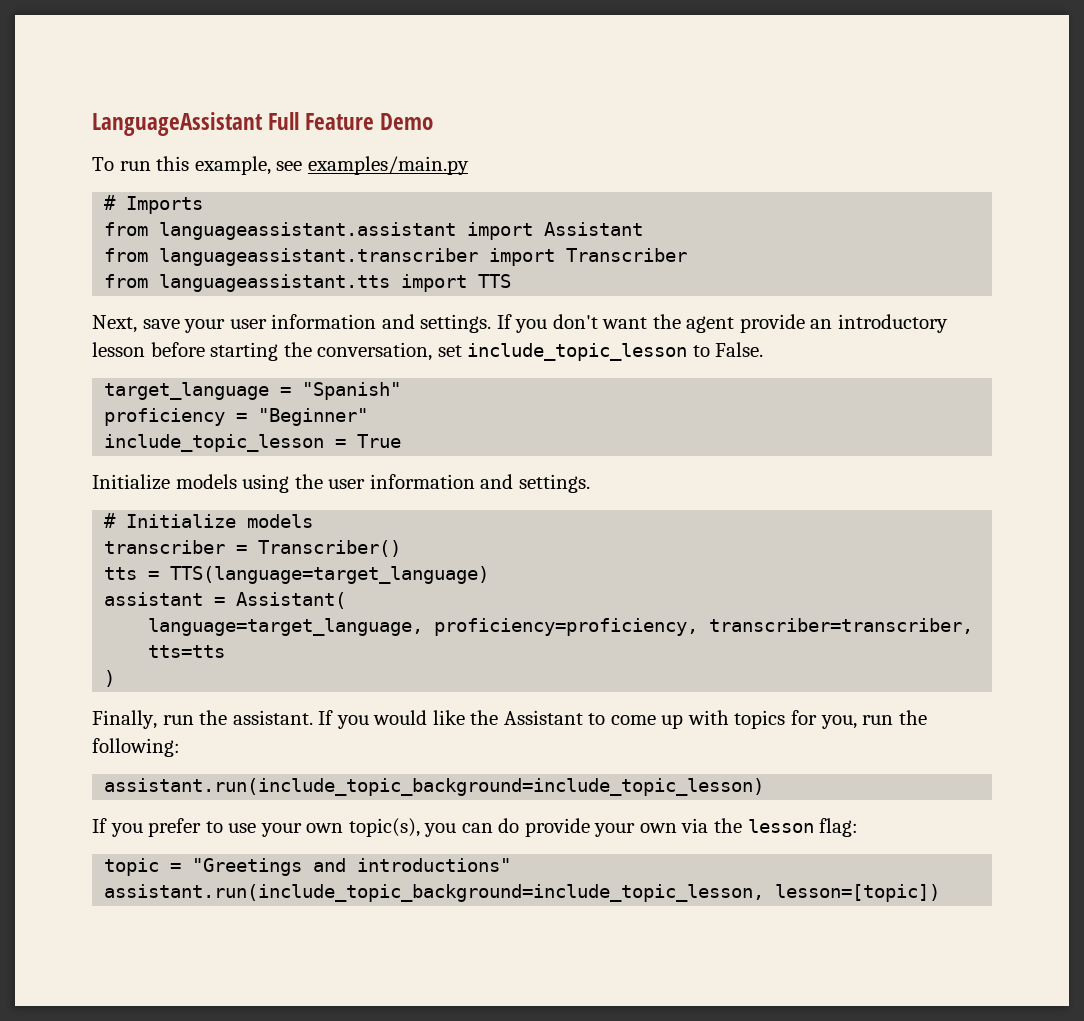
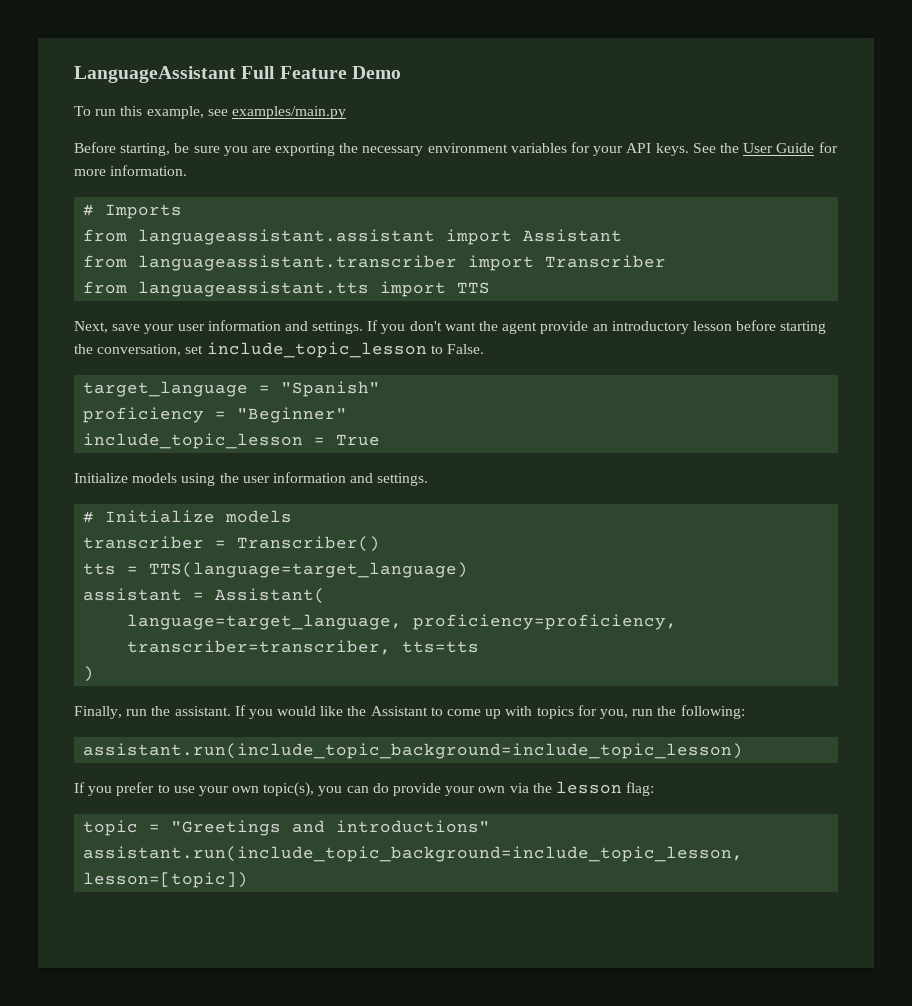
+ Before starting, be sure you are exporting the necessary environment variables for your API keys. See the User Guide for more information.

